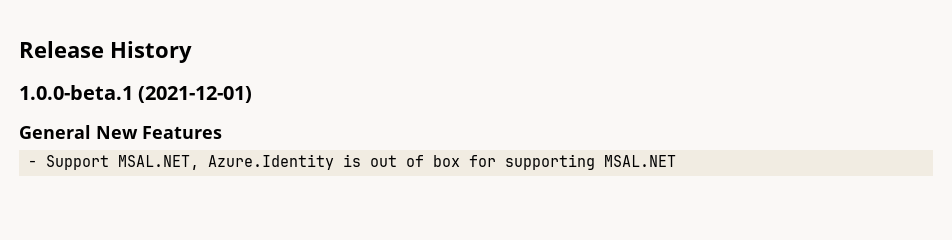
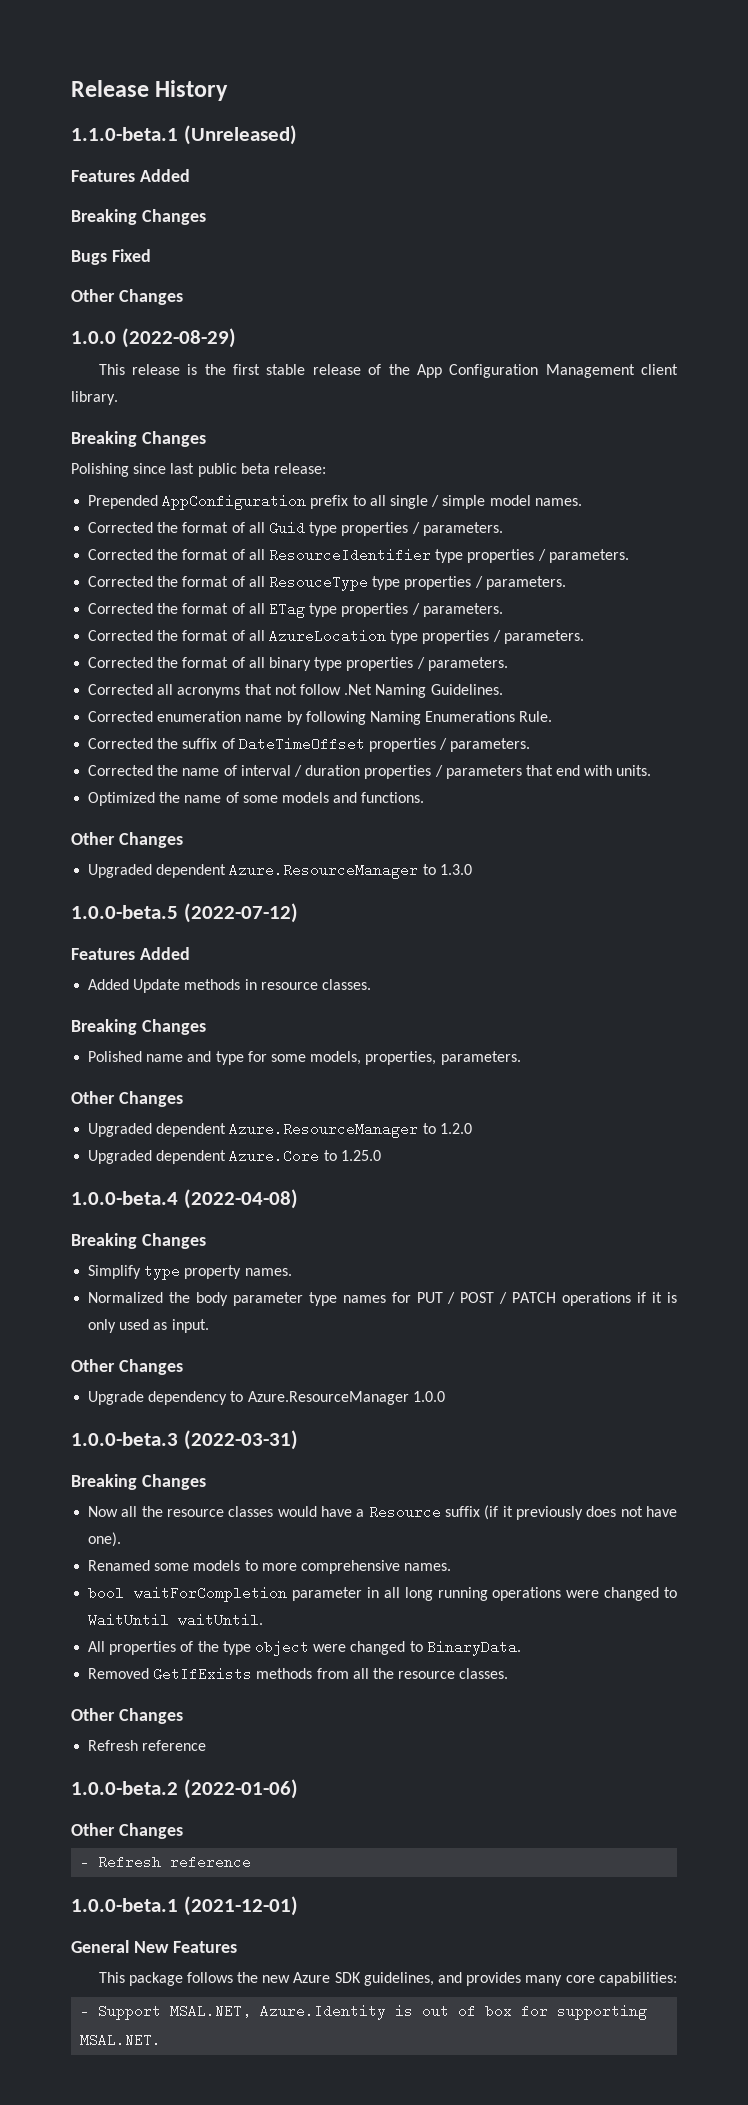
+ 1.1.0-beta.1 (Unreleased)
+ Features Added
+ Breaking Changes
+ Bugs Fixed
+ Other Changes
+ 1.0.0 (2022-08-29)
+ This release is the first stable release of the App Configuration Management client library.
+ Breaking Changes
+ Polishing since last public beta release:
+ Prepended AppConfiguration prefix to all single / simple model names.
+ Corrected the format of all Guid type properties / parameters.
+ Corrected the format of all ResourceIdentifier type properties / parameters.
+ Corrected the format of all ResouceType type properties / parameters.
+ Corrected the format of all ETag type properties / parameters.
+ Corrected the format of all AzureLocation type properties / parameters.
+ Corrected the format of all binary type properties / parameters.
+ Corrected all acronyms that not follow .Net Naming Guidelines.
+ Corrected enumeration name by following Naming Enumerations Rule.
+ Corrected the suffix of DateTimeOffset properties / parameters.
+ Corrected the name of interval / duration properties / parameters that end with units.
+ Optimized the name of some models and functions.
+ Other Changes
+ Upgraded dependent Azure.ResourceManager to 1.3.0
+ 1.0.0-beta.5 (2022-07-12)
+ Features Added
+ Added Update methods in resource classes.
+ Breaking Changes
+ Polished name and type for some models, properties, parameters.
+ Other Changes
+ Upgraded dependent Azure.ResourceManager to 1.2.0
+ Upgraded dependent Azure.Core to 1.25.0
+ 1.0.0-beta.4 (2022-04-08)
+ Breaking Changes
+ Simplify type property names.
+ Normalized the body parameter type names for PUT / POST / PATCH operations if it is only used as input.
+ Other Changes
+ Upgrade dependency to Azure.ResourceManager 1.0.0
+ 1.0.0-beta.3 (2022-03-31)
+ Breaking Changes
+ Now all the resource classes would have a Resource suffix (if it previously does not have one).
+ Renamed some models to more comprehensive names.
+ bool waitForCompletion parameter in all long running operations were changed to WaitUntil waitUntil.
+ All properties of the type object were changed to BinaryData.
+ Removed GetIfExists methods from all the resource classes.
+ Other Changes
+ Refresh reference
+ 1.0.0-beta.2 (2022-01-06)
+ Other Changes
+ - Refresh reference
+ This package follows the new Azure SDK guidelines, and provides many core capabilities:
- - Support MSAL.NET, Azure.Identity is out of box for supporting MSAL.NET
+ - Support MSAL.NET, Azure.Identity is out of box for supporting MSAL.NET.

